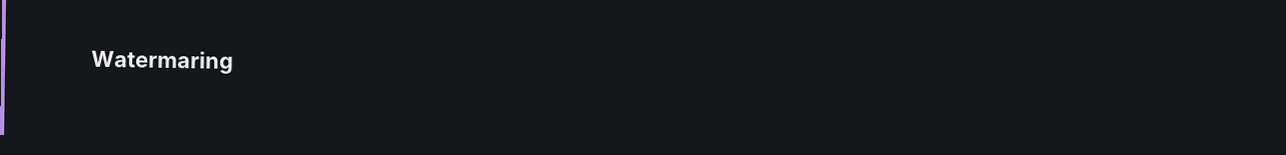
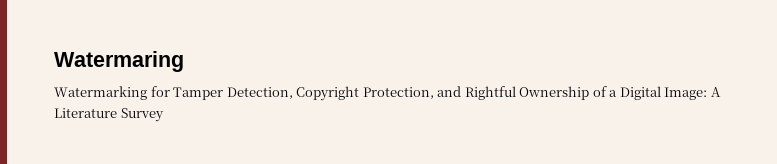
+ Watermarking for Tamper Detection, Copyright Protection, and Rightful Ownership of a Digital Image: A Literature Survey

